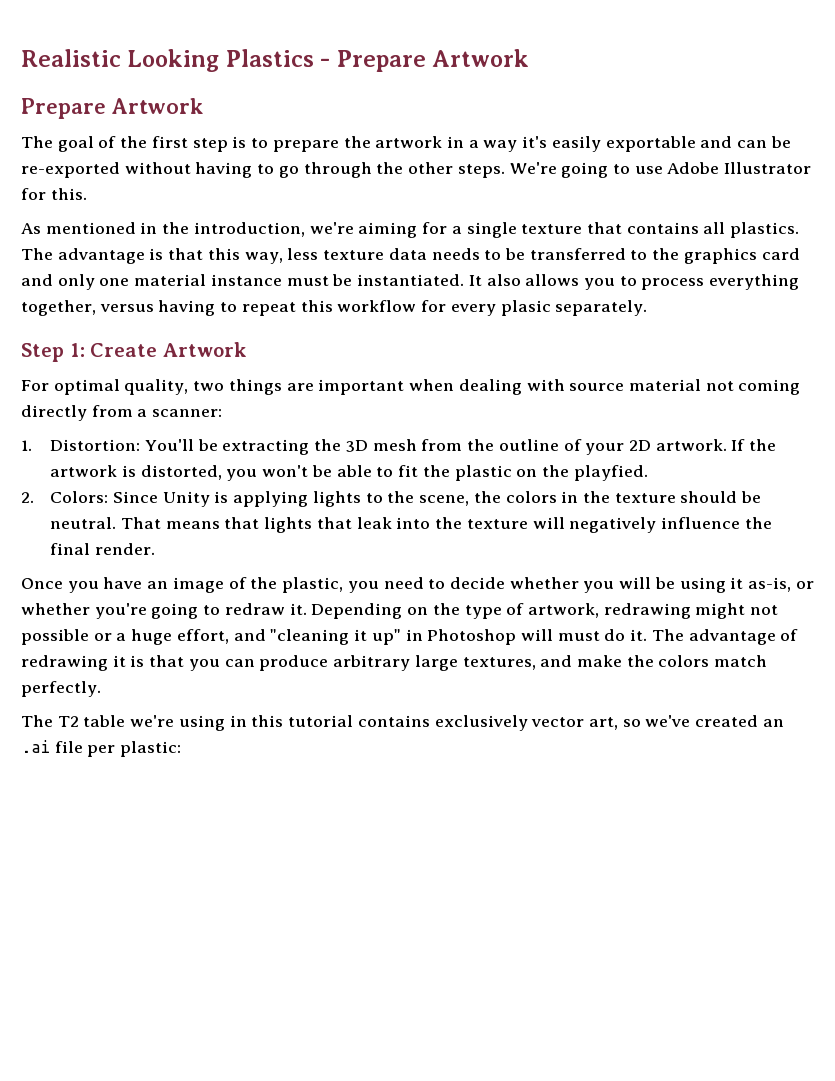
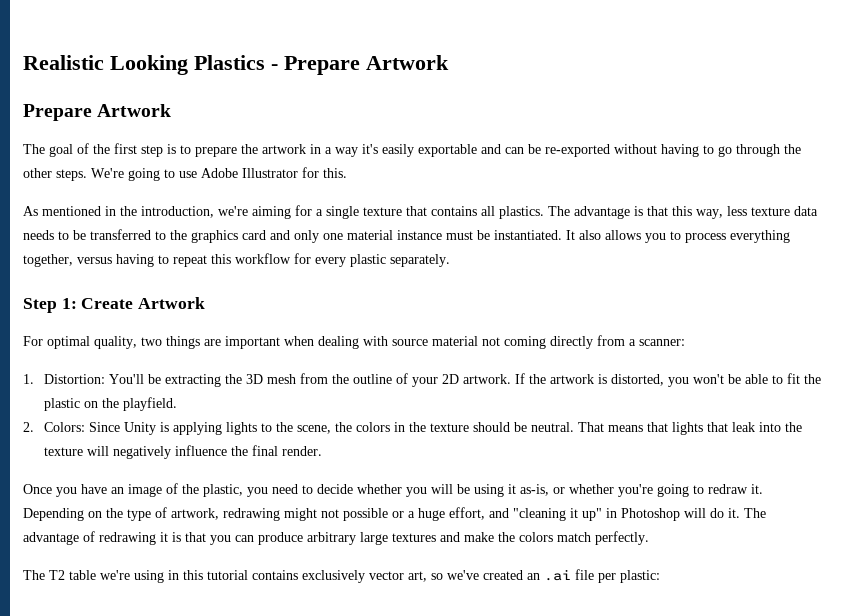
- It also allows you to process everything together, versus having to repeat this workflow for every plasic separately.
+ It also allows you to process everything together, versus having to repeat this workflow for every plastic separately.
- If the artwork is distorted, you won't be able to fit the plastic on the playfied.
+ If the artwork is distorted, you won't be able to fit the plastic on the playfield.
- Depending on the type of artwork, redrawing might not possible or a huge effort, and "cleaning it up" in Photoshop will must do it.
+ Depending on the type of artwork, redrawing might not possible or a huge effort, and "cleaning it up" in Photoshop will do it.
- The advantage of redrawing it is that you can produce arbitrary large textures, and make the colors match perfectly.
+ The advantage of redrawing it is that you can produce arbitrary large textures and make the colors match perfectly.

